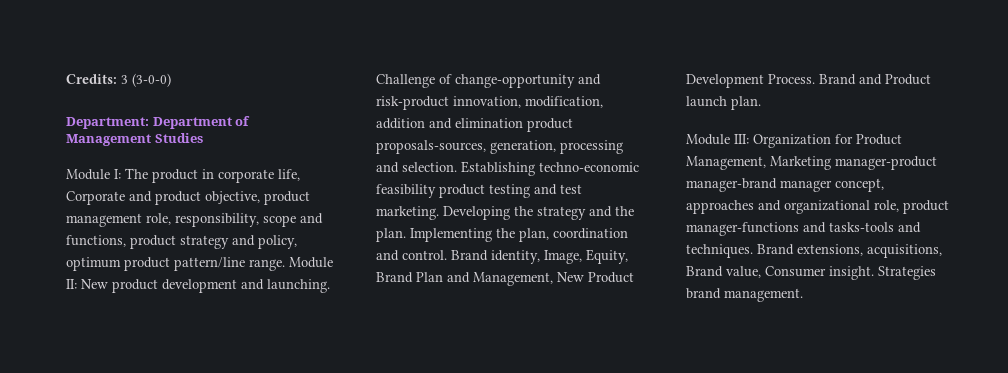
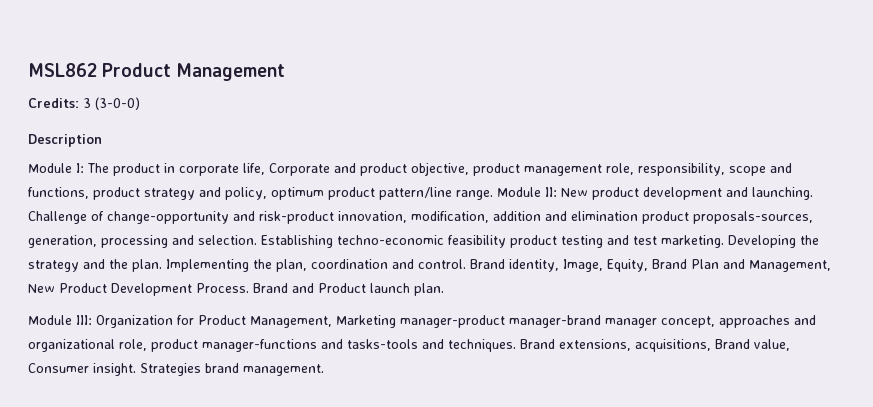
+ MSL862 Product Management
- Department: Department of Management Studies
+ Description

